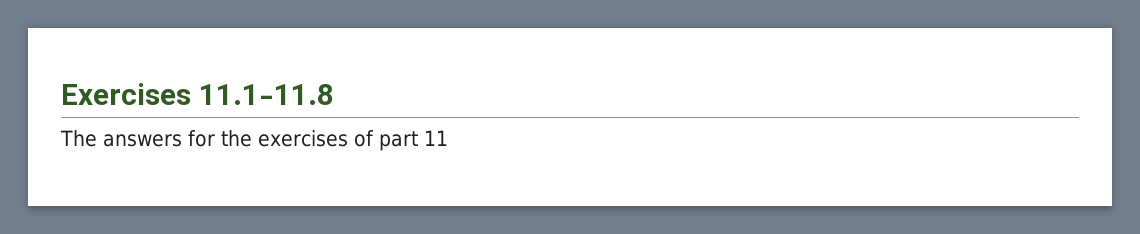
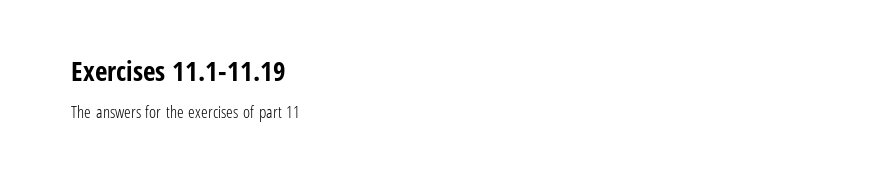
- Exercises 11.1-11.8
+ Exercises 11.1-11.19

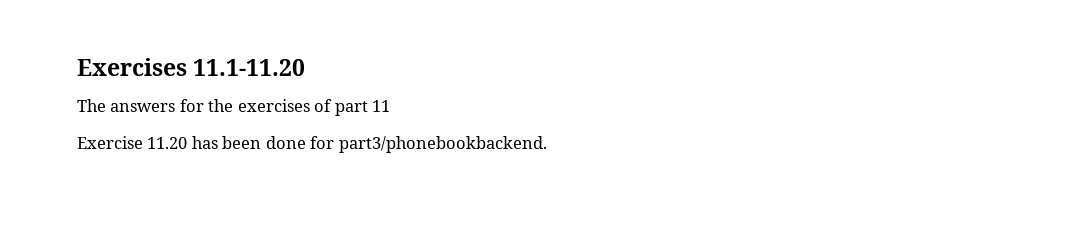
- Exercises 11.1-11.19
+ Exercises 11.1-11.20
+ Exercise 11.20 has been done for part3/phonebookbackend.

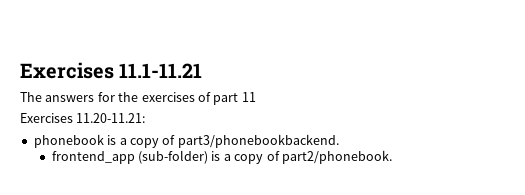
- Exercises 11.1-11.20
+ Exercises 11.1-11.21
- Exercise 11.20 has been done for part3/phonebookbackend.
+ Exercises 11.20-11.21:
+ phonebook is a copy of part3/phonebookbackend.
+ frontend_app (sub-folder) is a copy of part2/phonebook.

